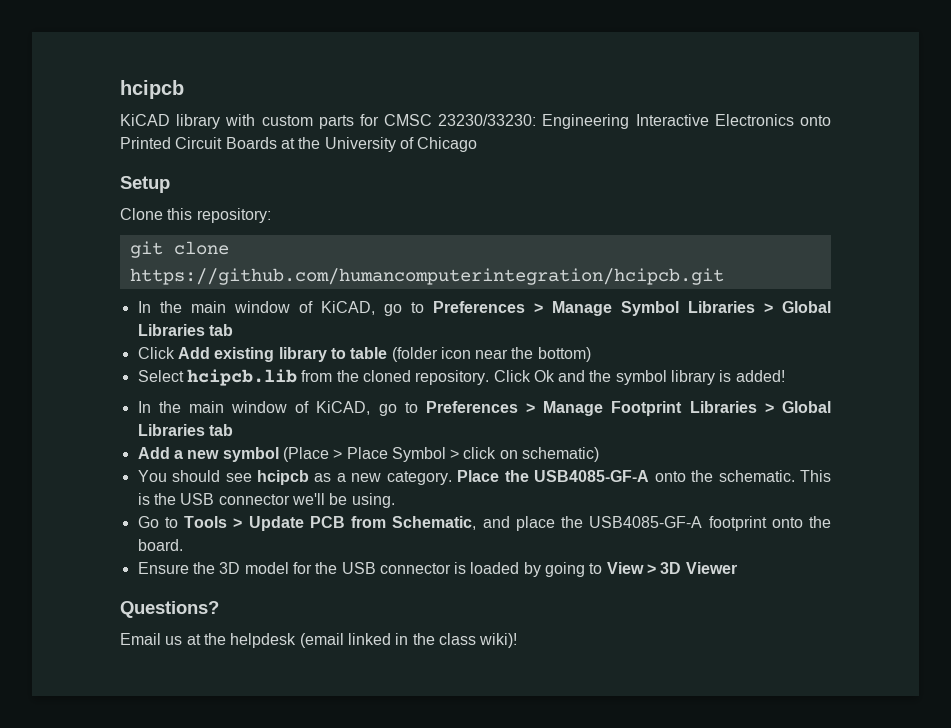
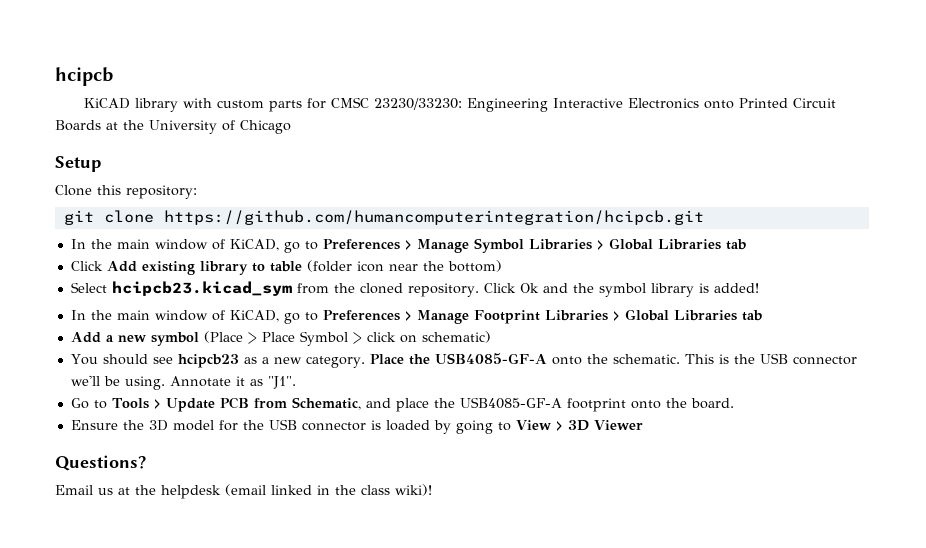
- Select hcipcb.lib from the cloned repository.
+ Select hcipcb23.kicad_sym from the cloned repository.
- You should see hcipcb as a new category.
+ You should see hcipcb23 as a new category.
+ Annotate it as "J1".

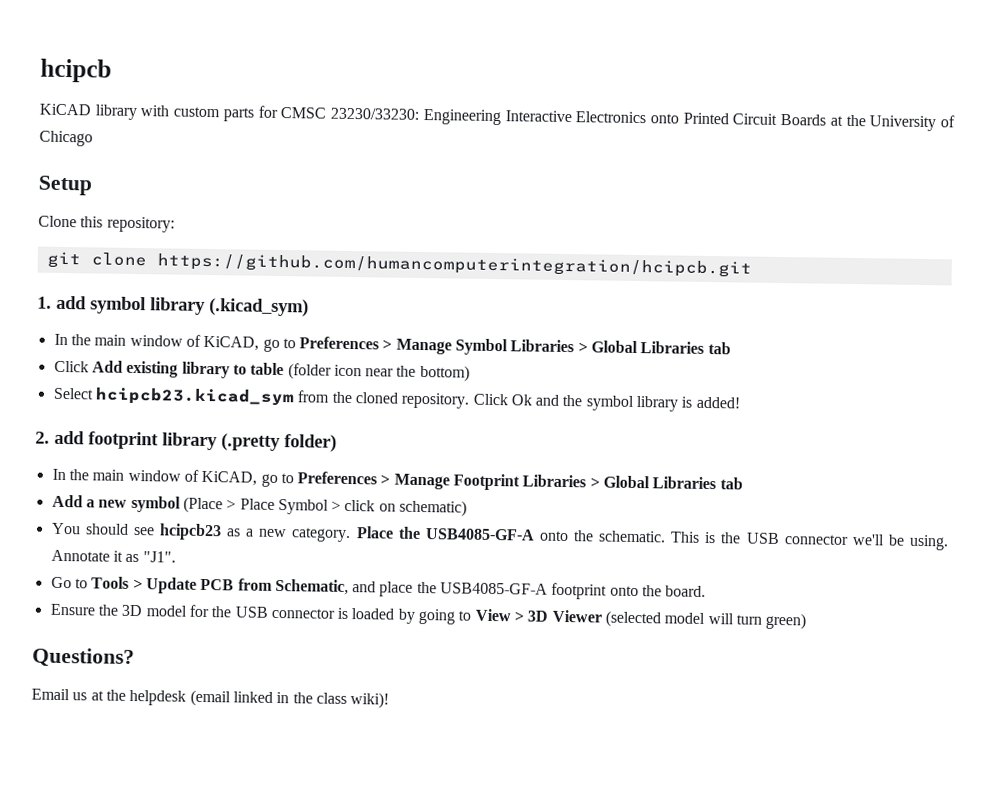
+ 1. add symbol library (.kicad_sym)
+ 2. add footprint library (.pretty folder)
- Ensure the 3D model for the USB connector is loaded by going to View > 3D Viewer
+ Ensure the 3D model for the USB connector is loaded by going to View > 3D Viewer (selected model will turn green)

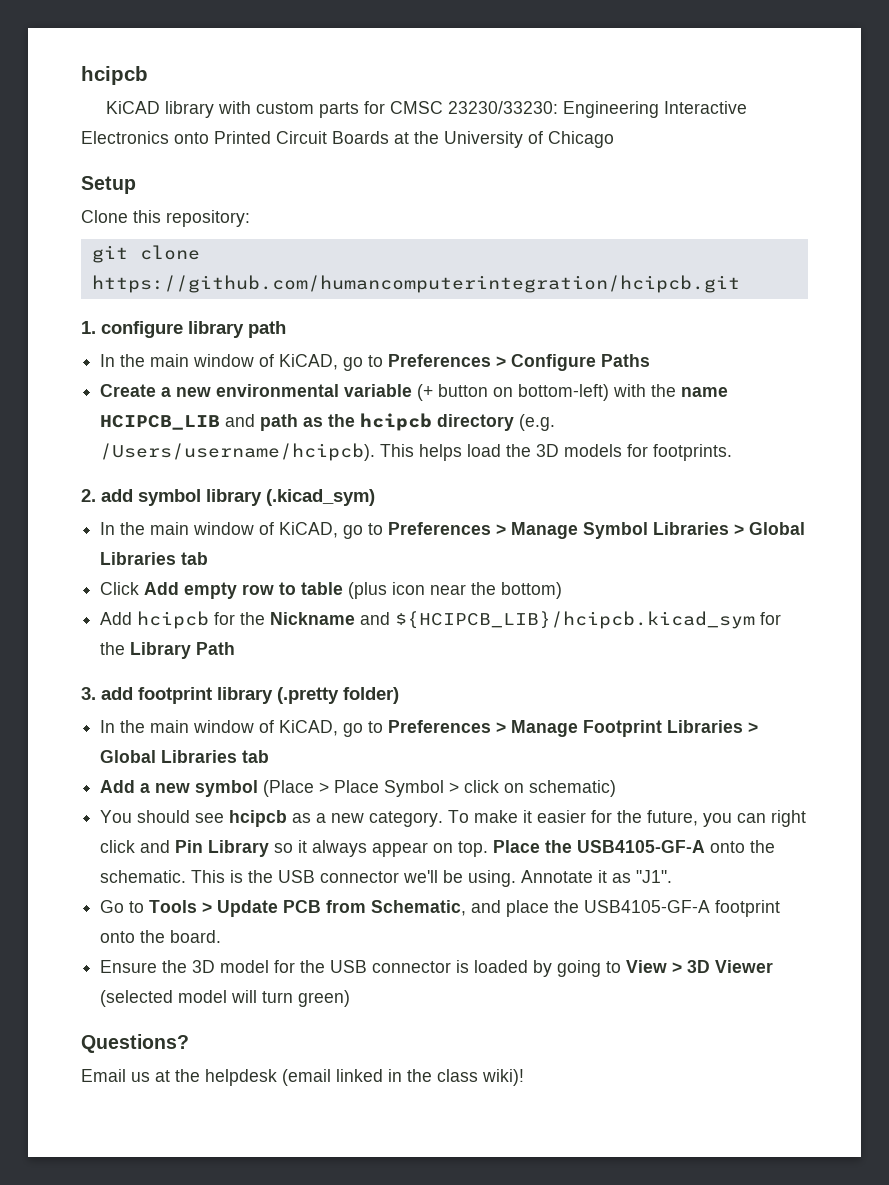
- 1. add symbol library (.kicad_sym)
+ 1. configure library path
+ In the main window of KiCAD, go to Preferences > Configure Paths
+ Create a new environmental variable (+ button on bottom-left) with the name HCIPCB_LIB and path as the hcipcb directory (e.g. /Users/username/hcipcb). This helps load the 3D models for footprints.
+ 2. add symbol library (.kicad_sym)
- Click Add existing library to table (folder icon near the bottom)
+ Click Add empty row to table (plus icon near the bottom)
- Select hcipcb23.kicad_sym from the cloned repository. Click Ok and the symbol library is added!
- 2. add footprint library (.pretty folder)
+ Add hcipcb for the Nickname and ${HCIPCB_LIB}/hcipcb.kicad_sym for the Library Path
+ 3. add footprint library (.pretty folder)
- You should see hcipcb23 as a new category.
+ You should see hcipcb as a new category.
+ To make it easier for the future, you can right click and Pin Library so it always appear on top.
- Place the USB4085-GF-A onto the schematic.
+ Place the USB4105-GF-A onto the schematic.
- Go to Tools > Update PCB from Schematic, and place the USB4085-GF-A footprint onto the board.
+ Go to Tools > Update PCB from Schematic, and place the USB4105-GF-A footprint onto the board.

